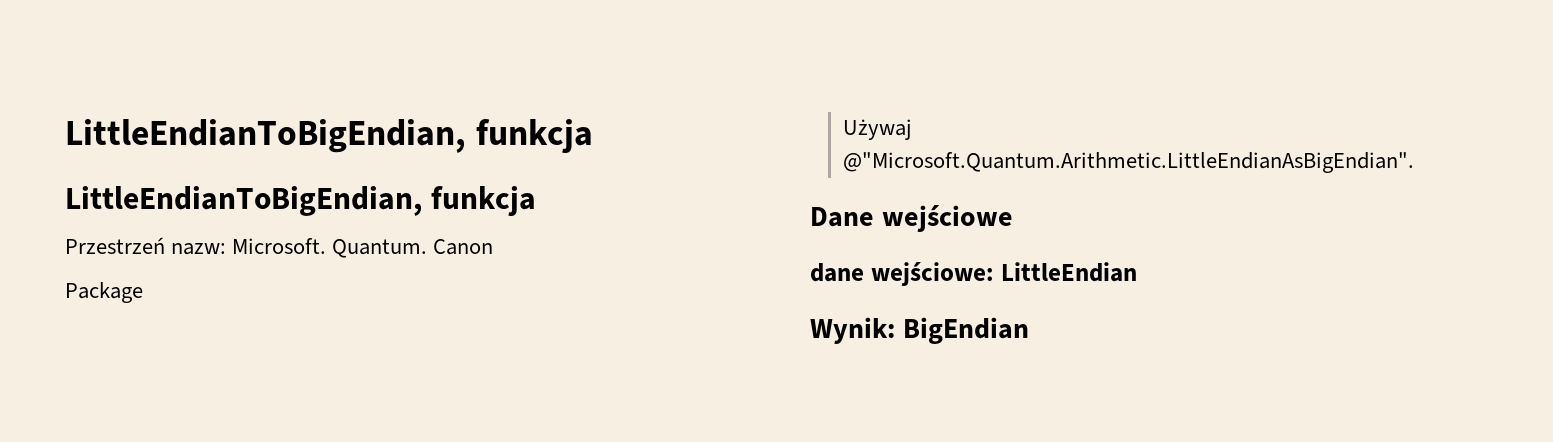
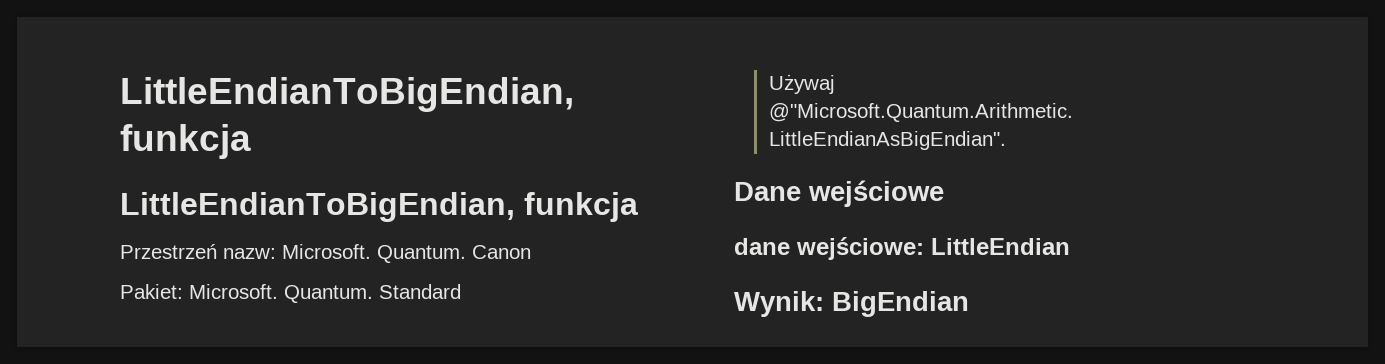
- Package
+ Pakiet: Microsoft. Quantum. Standard

